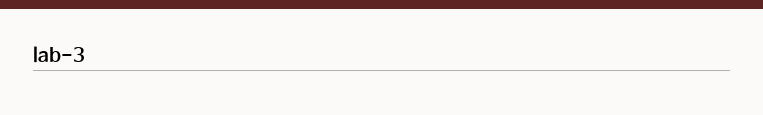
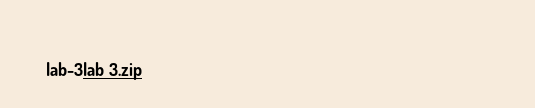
- lab-3
+ lab-3lab 3.zip

